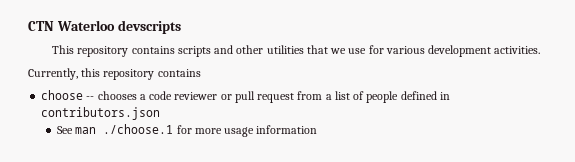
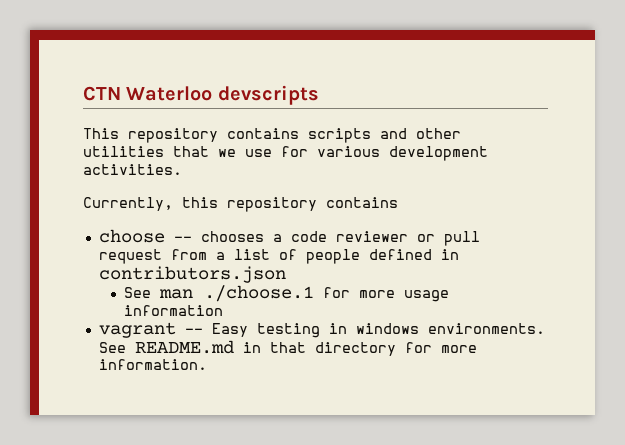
+ vagrant -- Easy testing in windows environments. See README.md in that directory for more information.

